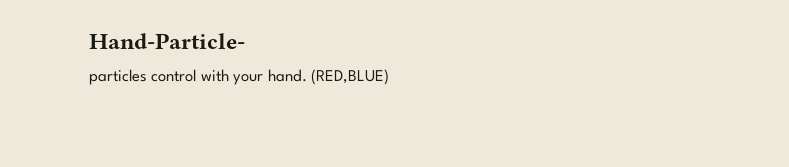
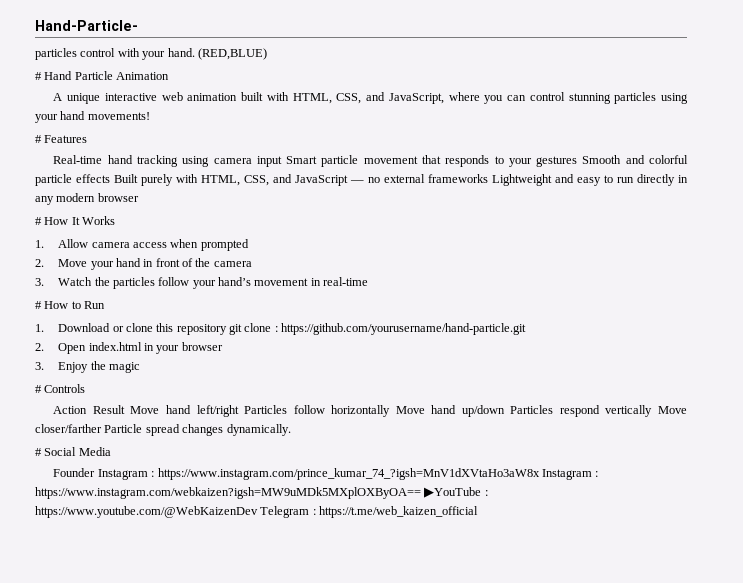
+ # Hand Particle Animation
+ A unique interactive web animation built with HTML, CSS, and JavaScript, where you can control stunning particles using your hand movements!
+ # Features
+ Real-time hand tracking using camera input Smart particle movement that responds to your gestures Smooth and colorful particle effects Built purely with HTML, CSS, and JavaScript — no external frameworks Lightweight and easy to run directly in any modern browser
+ # How It Works
+ 1. Allow camera access when prompted
+ 2. Move your hand in front of the camera
+ 3. Watch the particles follow your hand’s movement in real-time
+ # How to Run
+ 1. Download or clone this repository git clone : https://github.com/yourusername/hand-particle.git
+ 2. Open index.html in your browser
+ 3. Enjoy the magic
+ # Controls
+ Action Result Move hand left/right Particles follow horizontally Move hand up/down Particles respond vertically Move closer/farther Particle spread changes dynamically.
+ # Social Media
+ Founder Instagram : https://www.instagram.com/prince_kumar_74_?igsh=MnV1dXVtaHo3aW8x Instagram : https://www.instagram.com/webkaizen?igsh=MW9uMDk5MXplOXByOA== ▶YouTube : https://www.youtube.com/@WebKaizenDev Telegram : https://t.me/web_kaizen_official

